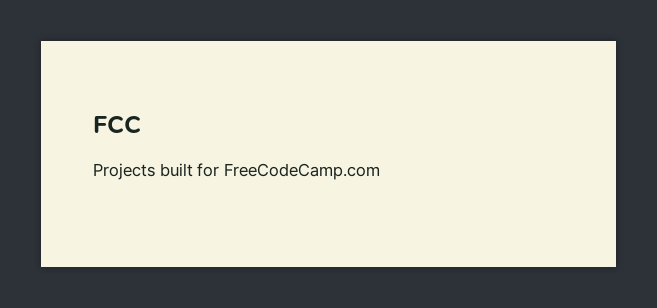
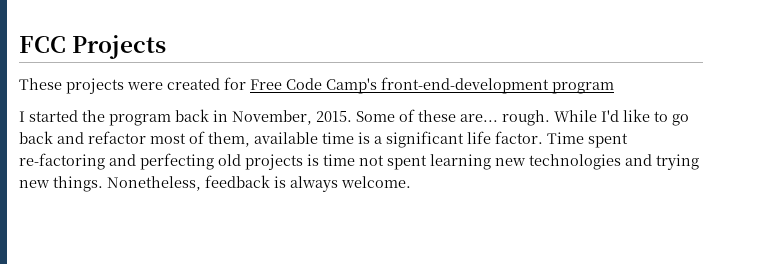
- FCC
- Projects built for FreeCodeCamp.com
+ FCC Projects
+ These projects were created for Free Code Camp's front-end-development program
+ I started the program back in November, 2015. Some of these are... rough. While I'd like to go back and refactor most of them, available time is a significant life factor. Time spent re-factoring and perfecting old projects is time not spent learning new technologies and trying new things. Nonetheless, feedback is always welcome.

